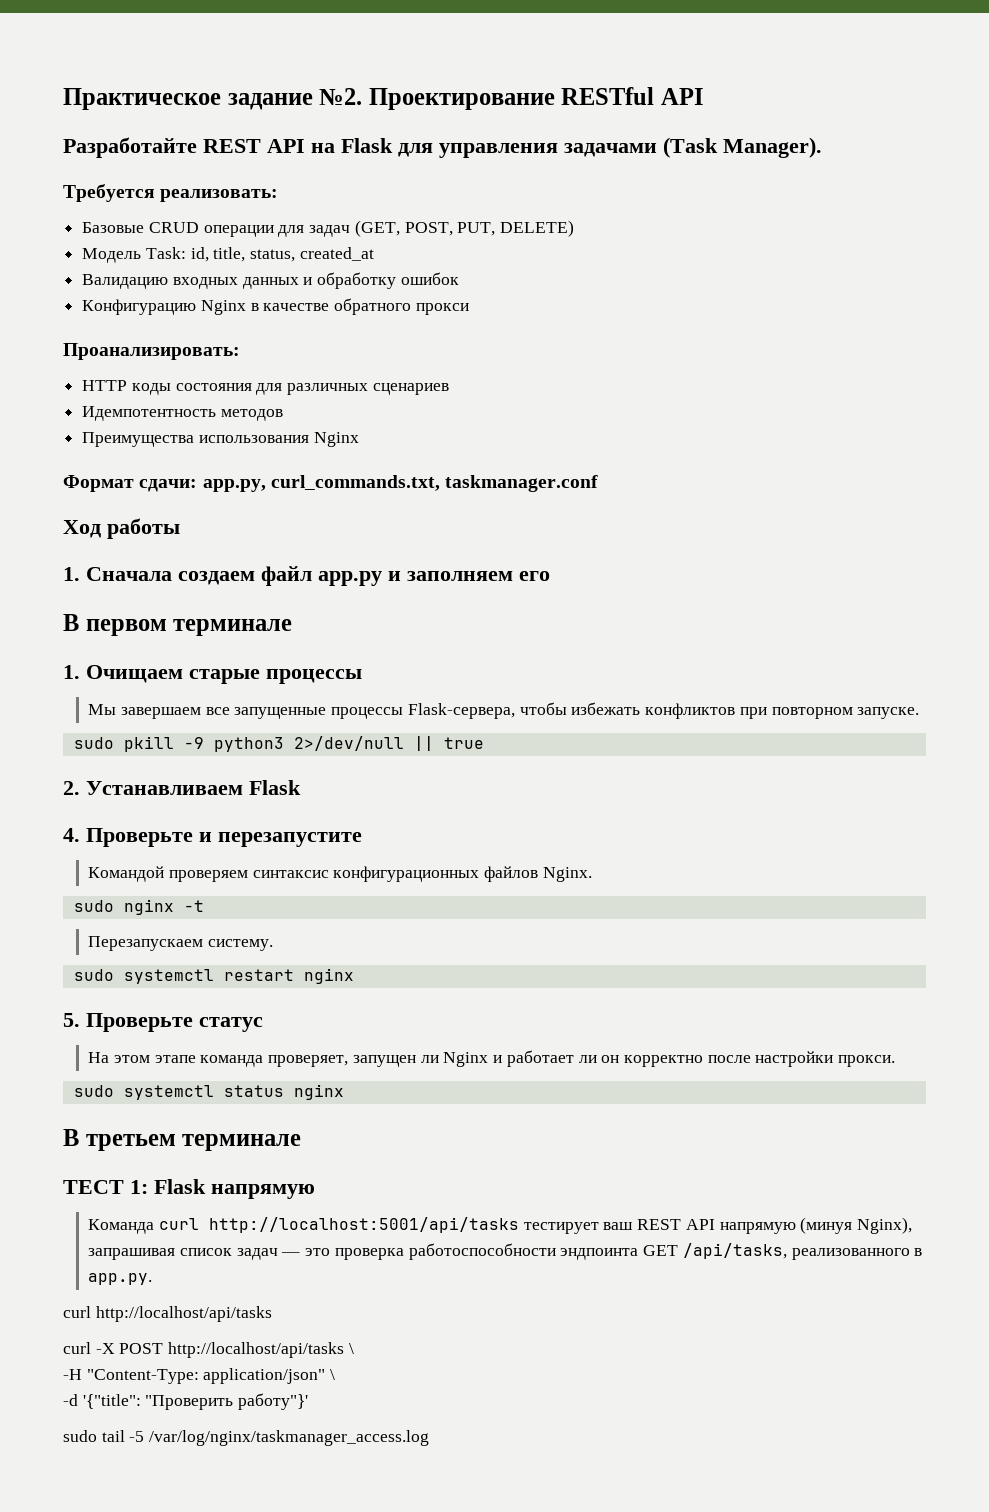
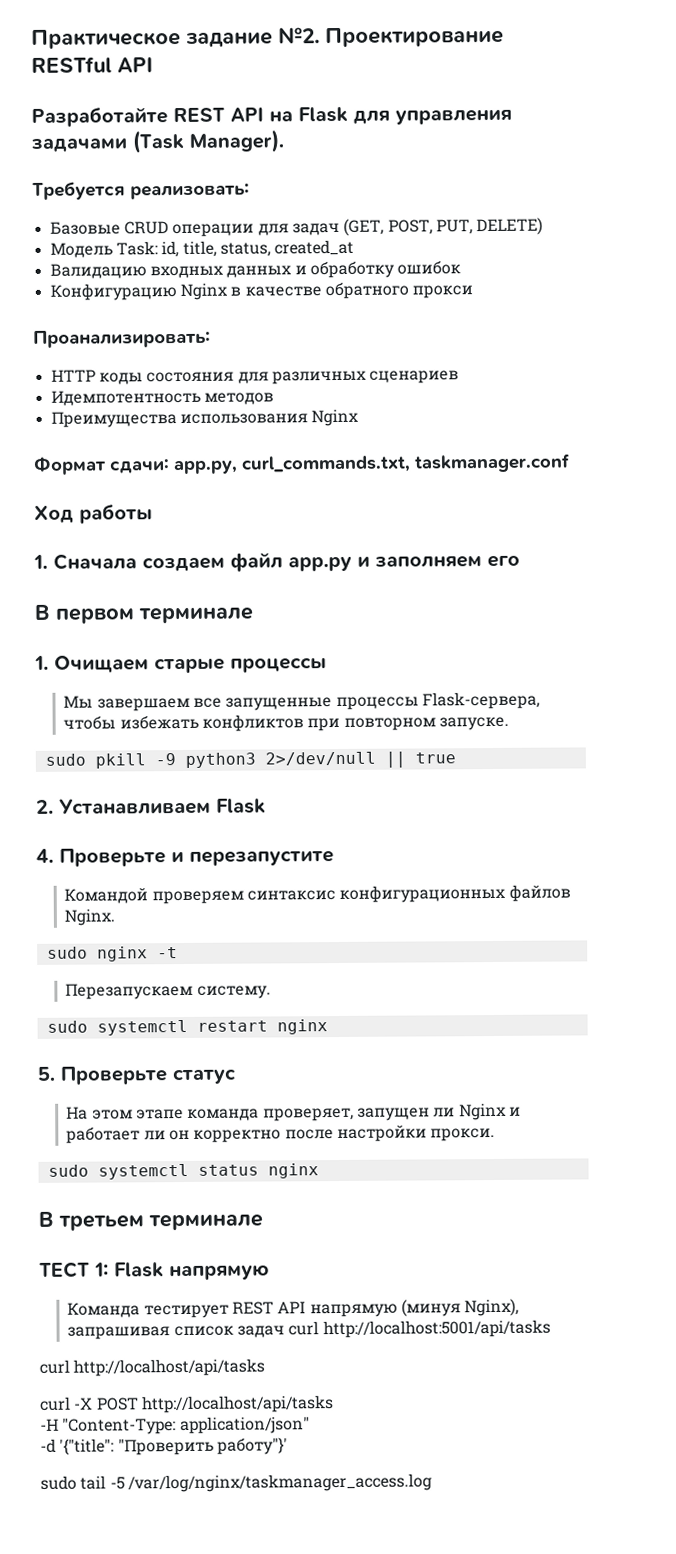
- Команда curl http://localhost:5001/api/tasks тестирует ваш REST API напрямую (минуя Nginx), запрашивая список задач — это проверка работоспособности эндпоинта GET /api/tasks, реализованного в app.py.
+ Команда тестирует REST API напрямую (минуя Nginx), запрашивая список задач curl http://localhost:5001/api/tasks
- curl -X POST http://localhost/api/tasks \
+ curl -X POST http://localhost/api/tasks
- -H "Content-Type: application/json" \
+ -H "Content-Type: application/json"

